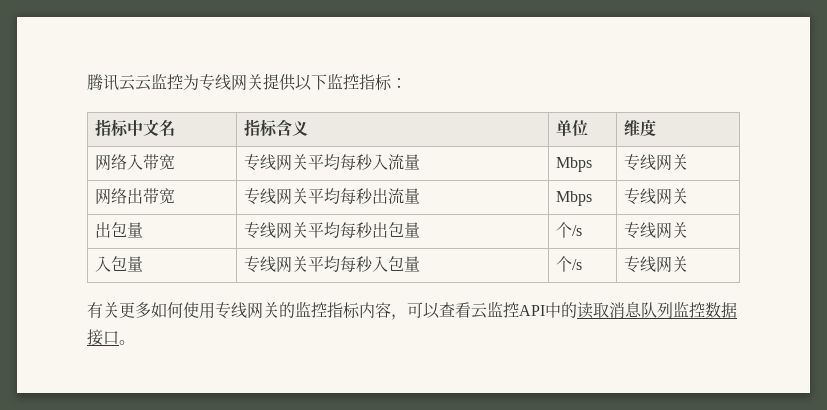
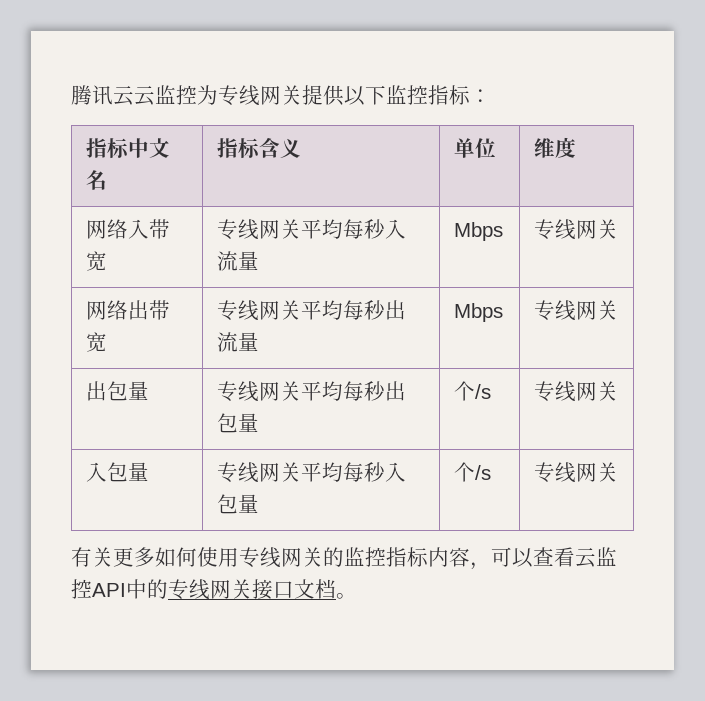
- 有关更多如何使用专线网关的监控指标内容，可以查看云监控API中的读取消息队列监控数据接口。
+ 有关更多如何使用专线网关的监控指标内容，可以查看云监控API中的专线网关接口文档。

